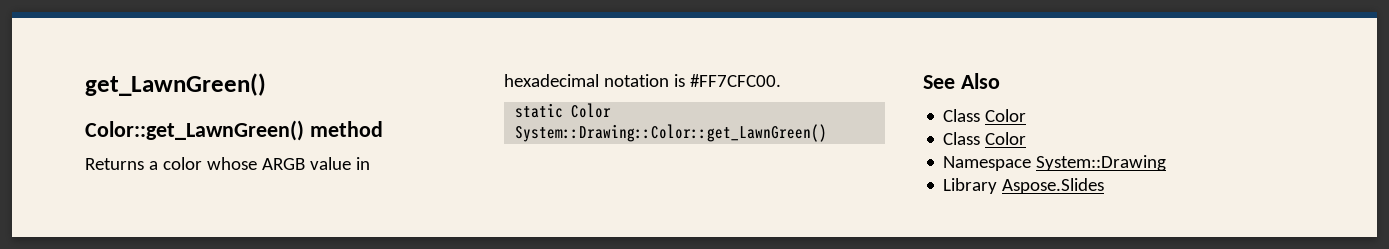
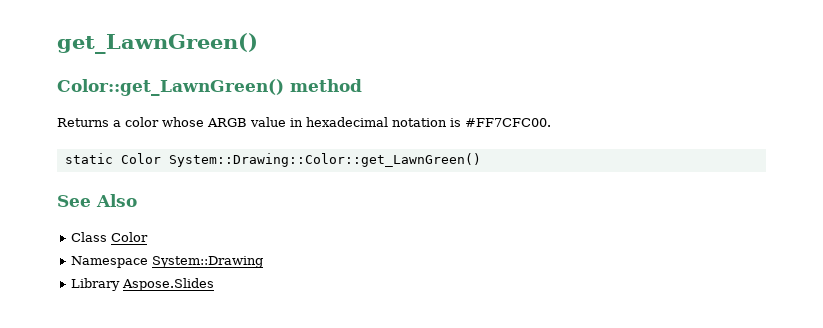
  See Also
- Class Color

